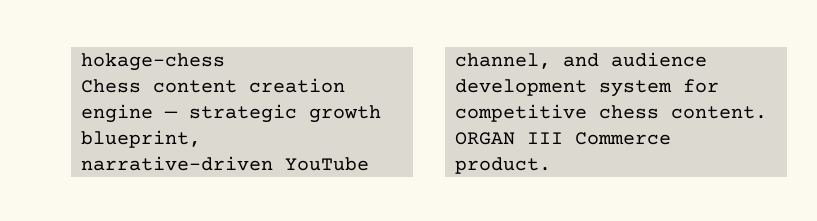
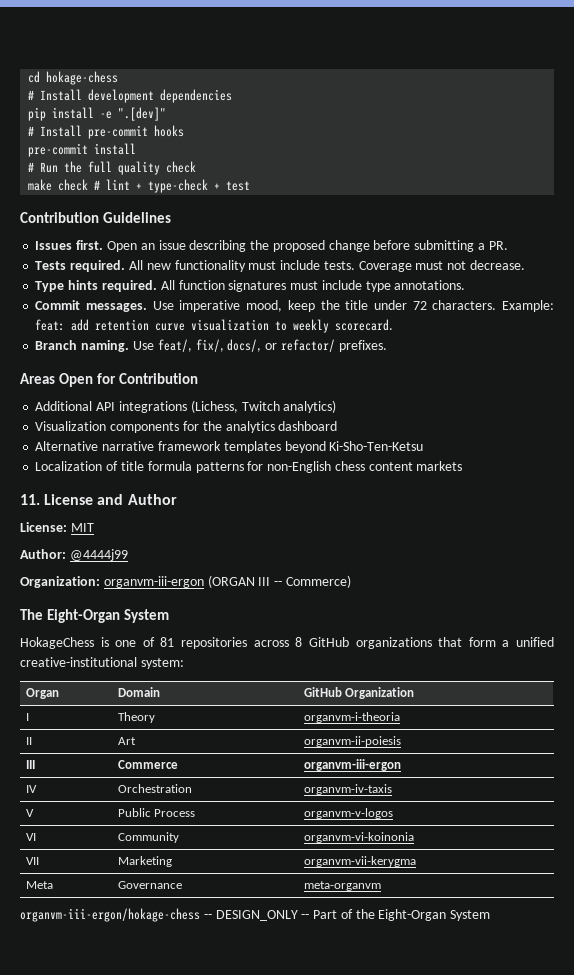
- hokage-chess
+ cd hokage-chess
- Chess content creation engine — strategic growth blueprint, narrative-driven YouTube channel, and audience development system for competitive chess content. ORGAN III Commerce product.
+ # Install development dependencies
+ pip install -e ".[dev]"
+ # Install pre-commit hooks
+ pre-commit install
+ # Run the full quality check
+ make check # lint + type-check + test
+ Contribution Guidelines
+ Issues first. Open an issue describing the proposed change before submitting a PR.
+ Tests required. All new functionality must include tests. Coverage must not decrease.
+ Type hints required. All function signatures must include type annotations.
+ Commit messages. Use imperative mood, keep the title under 72 characters. Example: feat: add retention curve visualization to weekly scorecard.
+ Branch naming. Use feat/, fix/, docs/, or refactor/ prefixes.
+ Areas Open for Contribution
+ Additional API integrations (Lichess, Twitch analytics)
+ Visualization components for the analytics dashboard
+ Alternative narrative framework templates beyond Ki-Sho-Ten-Ketsu
+ Localization of title formula patterns for non-English chess content markets
+ 11. License and Author
+ License: MIT
+ Author: @4444j99
+ Organization: organvm-iii-ergon (ORGAN III -- Commerce)
+ The Eight-Organ System
+ HokageChess is one of 81 repositories across 8 GitHub organizations that form a unified creative-institutional system:
+ Organ | Domain | GitHub Organization
+ I | Theory | organvm-i-theoria
+ II | Art | organvm-ii-poiesis
+ III | Commerce | organvm-iii-ergon
+ IV | Orchestration | organvm-iv-taxis
+ V | Public Process | organvm-v-logos
+ VI | Community | organvm-vi-koinonia
+ VII | Marketing | organvm-vii-kerygma
+ Meta | Governance | meta-organvm
+ organvm-iii-ergon/hokage-chess -- DESIGN_ONLY -- Part of the Eight-Organ System

